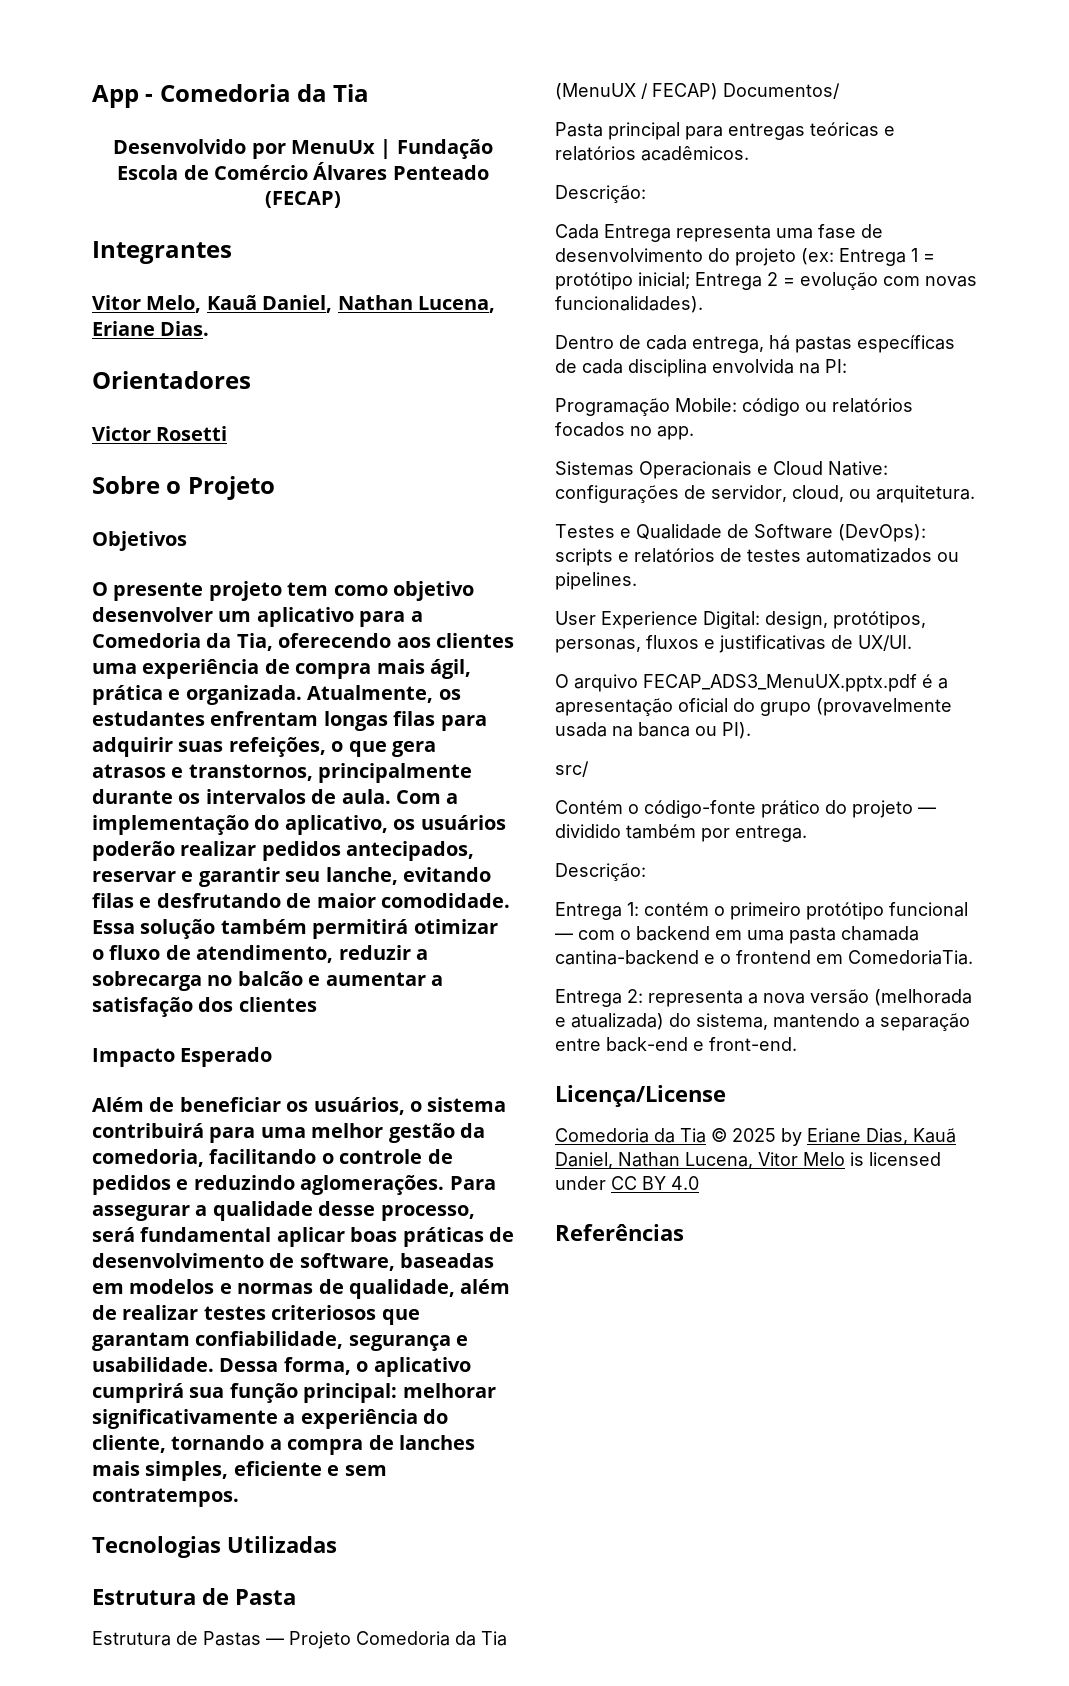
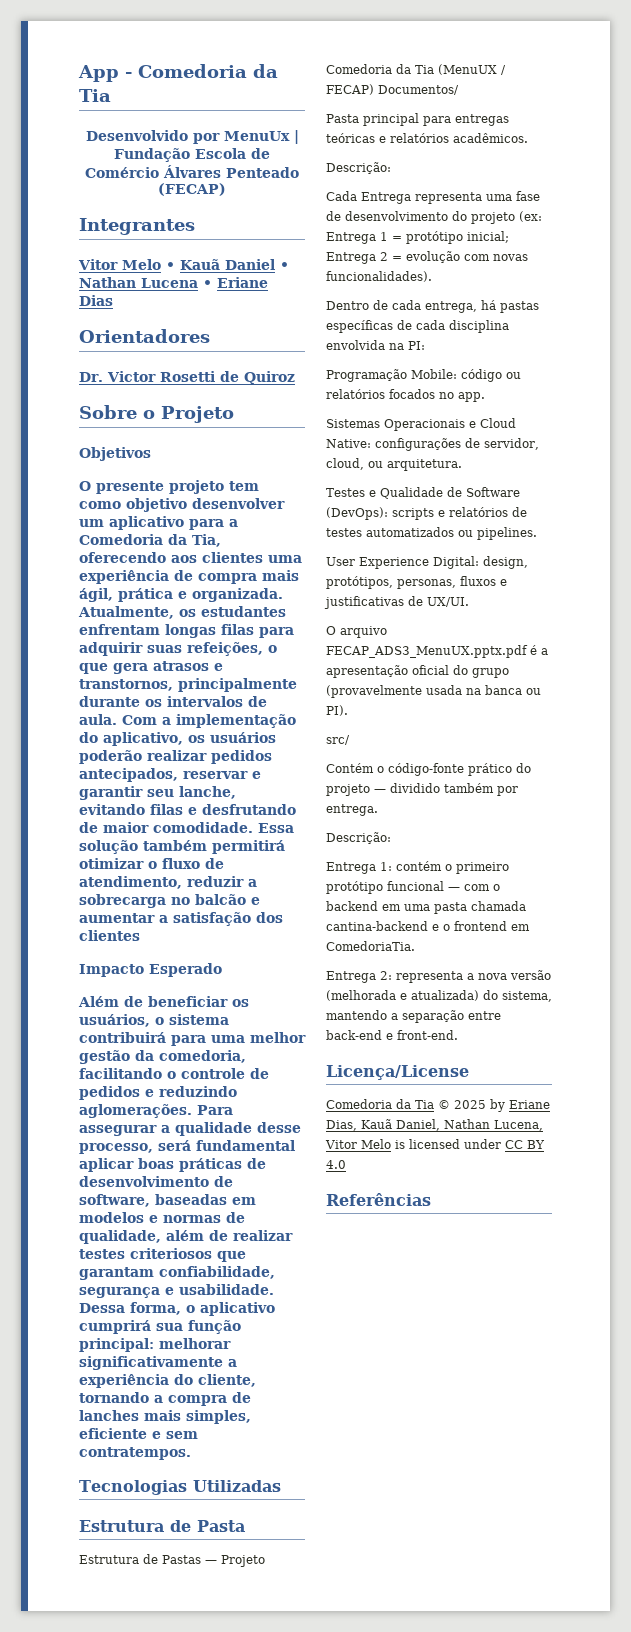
- Vitor Melo, Kauã Daniel, Nathan Lucena, Eriane Dias.
+ Vitor Melo • Kauã Daniel • Nathan Lucena • Eriane Dias
- Victor Rosetti
+ Dr. Victor Rosetti de Quiroz

